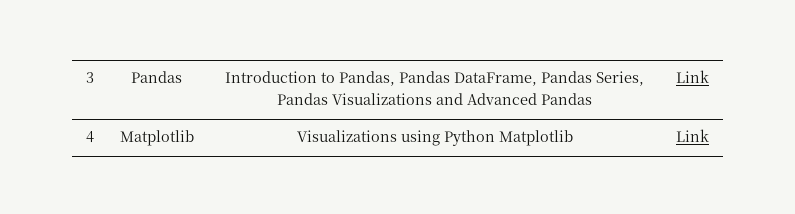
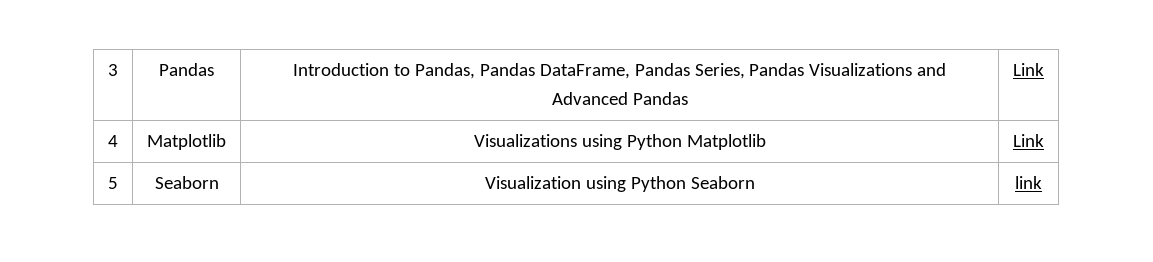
+ 5 | Seaborn | Visualization using Python Seaborn | link

